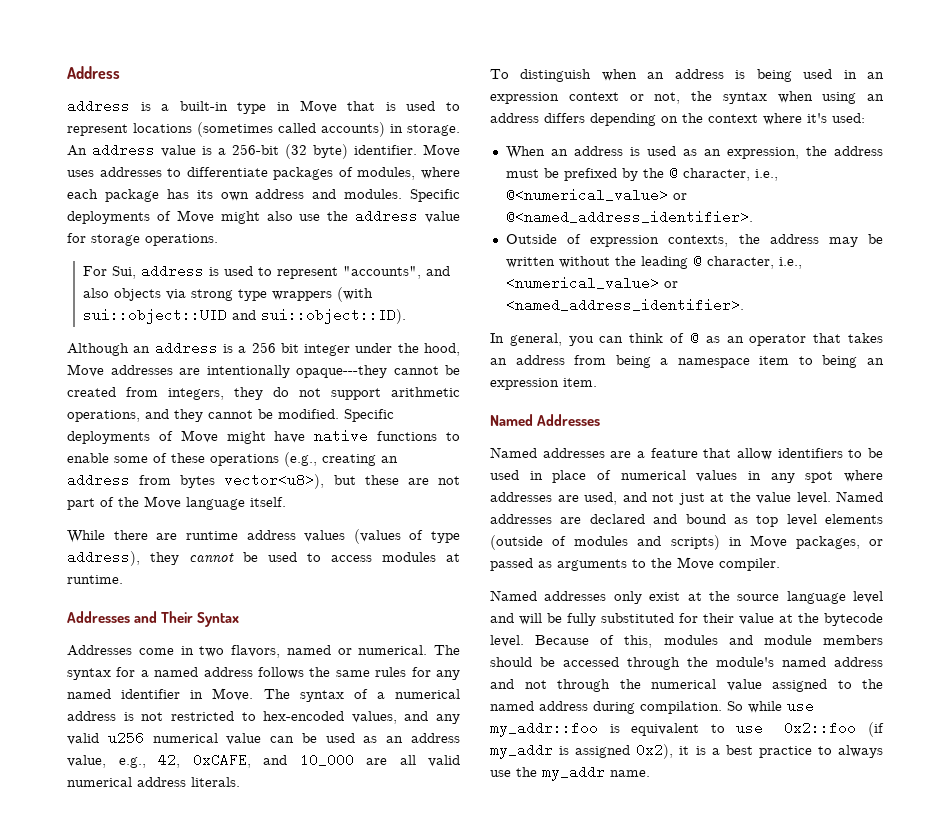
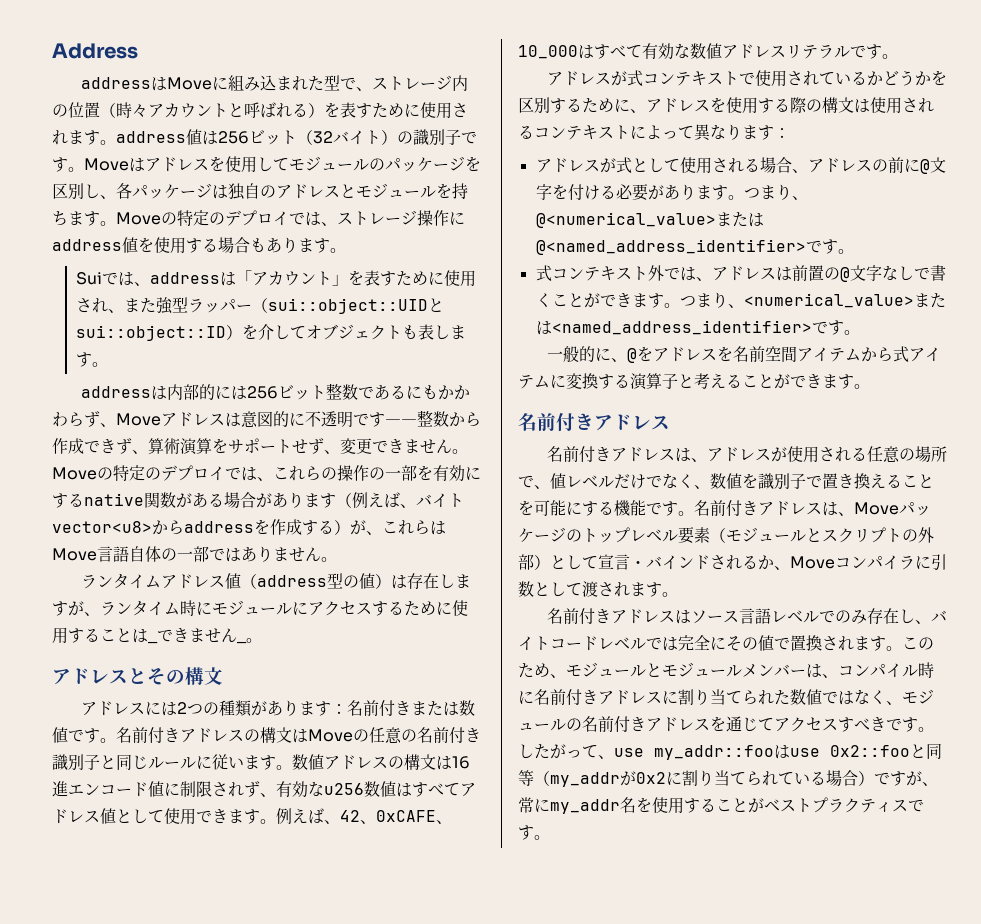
- address is a built-in type in Move that is used to represent locations (sometimes called accounts) in storage. An address value is a 256-bit (32 byte) identifier. Move uses addresses to differentiate packages of modules, where each package has its own address and modules. Specific deployments of Move might also use the address value for storage operations.
- For Sui, address is used to represent "accounts", and also objects via strong type wrappers (with sui::object::UID and sui::object::ID).
- Although an address is a 256 bit integer under the hood, Move addresses are intentionally opaque---they cannot be created from integers, they do not support arithmetic operations, and they cannot be modified. Specific deployments of Move might have native functions to enable some of these operations (e.g., creating an address from bytes vector<u8>), but these are not part of the Move language itself.
- While there are runtime address values (values of type address), they cannot be used to access modules at runtime.
- Addresses and Their Syntax
- Addresses come in two flavors, named or numerical. The syntax for a named address follows the same rules for any named identifier in Move. The syntax of a numerical address is not restricted to hex-encoded values, and any valid u256 numerical value can be used as an address value, e.g., 42, 0xCAFE, and 10_000 are all valid numerical address literals.
- To distinguish when an address is being used in an expression context or not, the syntax when using an address differs depending on the context where it's used:
- When an address is used as an expression, the address must be prefixed by the @ character, i.e., @<numerical_value> or @<named_address_identifier>.
- Outside of expression contexts, the address may be written without the leading @ character, i.e., <numerical_value> or <named_address_identifier>.
- In general, you can think of @ as an operator that takes an address from being a namespace item to being an expression item.
- Named Addresses
- Named addresses are a feature that allow identifiers to be used in place of numerical values in any spot where addresses are used, and not just at the value level. Named addresses are declared and bound as top level elements (outside of modules and scripts) in Move packages, or passed as arguments to the Move compiler.
- Named addresses only exist at the source language level and will be fully substituted for their value at the bytecode level. Because of this, modules and module members should be accessed through the module's named address and not through the numerical value assigned to the named address during compilation. So while use my_addr::foo is equivalent to use 0x2::foo (if my_addr is assigned 0x2), it is a best practice to always use the my_addr name.
+ addressはMoveに組み込まれた型で、ストレージ内の位置（時々アカウントと呼ばれる）を表すために使用されます。address値は256ビット（32バイト）の識別子です。Moveはアドレスを使用してモジュールのパッケージを区別し、各パッケージは独自のアドレスとモジュールを持ちます。Moveの特定のデプロイでは、ストレージ操作にaddress値を使用する場合もあります。
+ Suiでは、addressは「アカウント」を表すために使用され、また強型ラッパー（sui::object::UIDとsui::object::ID）を介してオブジェクトも表します。
+ addressは内部的には256ビット整数であるにもかかわらず、Moveアドレスは意図的に不透明です――整数から作成できず、算術演算をサポートせず、変更できません。Moveの特定のデプロイでは、これらの操作の一部を有効にするnative関数がある場合があります（例えば、バイトvector<u8>からaddressを作成する）が、これらはMove言語自体の一部ではありません。
+ ランタイムアドレス値（address型の値）は存在しますが、ランタイム時にモジュールにアクセスするために使用することは_できません_。
+ アドレスとその構文
+ アドレスには2つの種類があります：名前付きまたは数値です。名前付きアドレスの構文はMoveの任意の名前付き識別子と同じルールに従います。数値アドレスの構文は16進エンコード値に制限されず、有効なu256数値はすべてアドレス値として使用できます。例えば、42、0xCAFE、10_000はすべて有効な数値アドレスリテラルです。
+ アドレスが式コンテキストで使用されているかどうかを区別するために、アドレスを使用する際の構文は使用されるコンテキストによって異なります：
+ アドレスが式として使用される場合、アドレスの前に@文字を付ける必要があります。つまり、@<numerical_value>または@<named_address_identifier>です。
+ 式コンテキスト外では、アドレスは前置の@文字なしで書くことができます。つまり、<numerical_value>または<named_address_identifier>です。
+ 一般的に、@をアドレスを名前空間アイテムから式アイテムに変換する演算子と考えることができます。
+ 名前付きアドレス
+ 名前付きアドレスは、アドレスが使用される任意の場所で、値レベルだけでなく、数値を識別子で置き換えることを可能にする機能です。名前付きアドレスは、Moveパッケージのトップレベル要素（モジュールとスクリプトの外部）として宣言・バインドされるか、Moveコンパイラに引数として渡されます。
+ 名前付きアドレスはソース言語レベルでのみ存在し、バイトコードレベルでは完全にその値で置換されます。このため、モジュールとモジュールメンバーは、コンパイル時に名前付きアドレスに割り当てられた数値ではなく、モジュールの名前付きアドレスを通じてアクセスすべきです。したがって、use my_addr::fooはuse 0x2::fooと同等（my_addrが0x2に割り当てられている場合）ですが、常にmy_addr名を使用することがベストプラクティスです。

